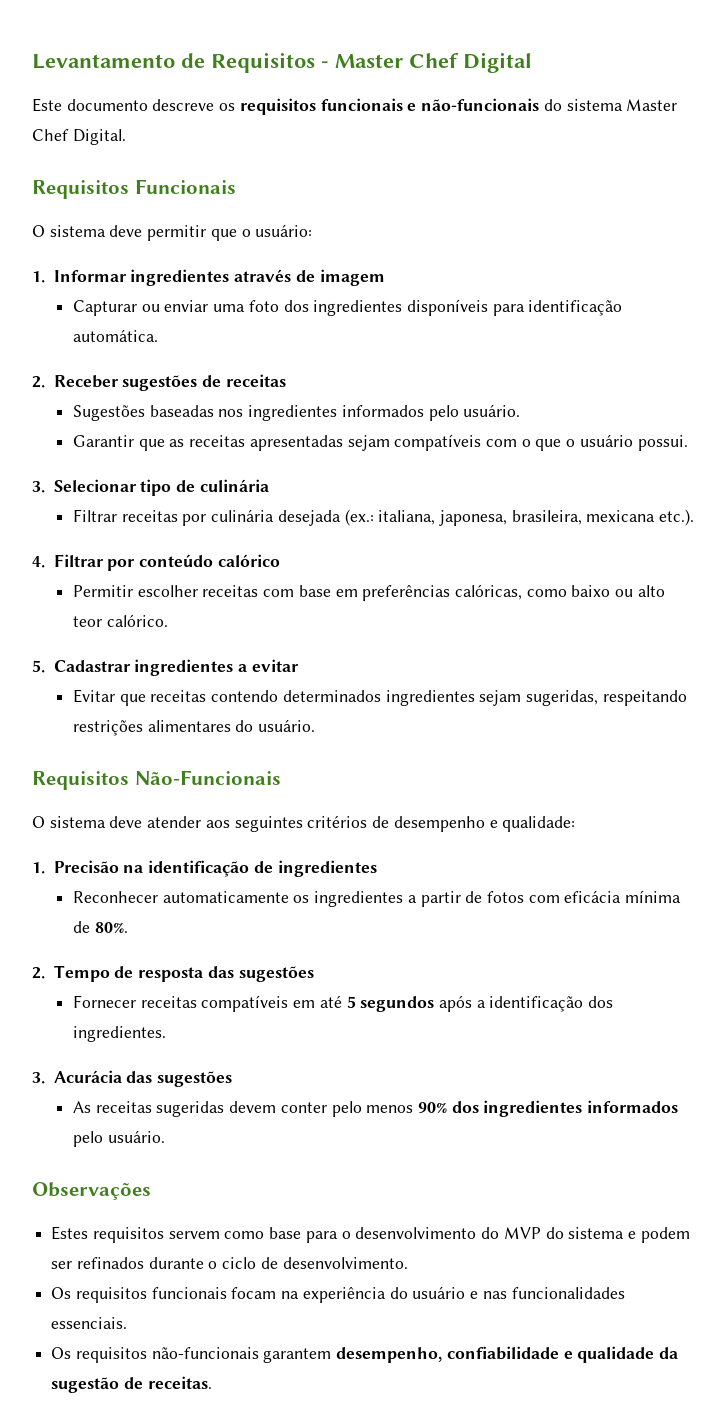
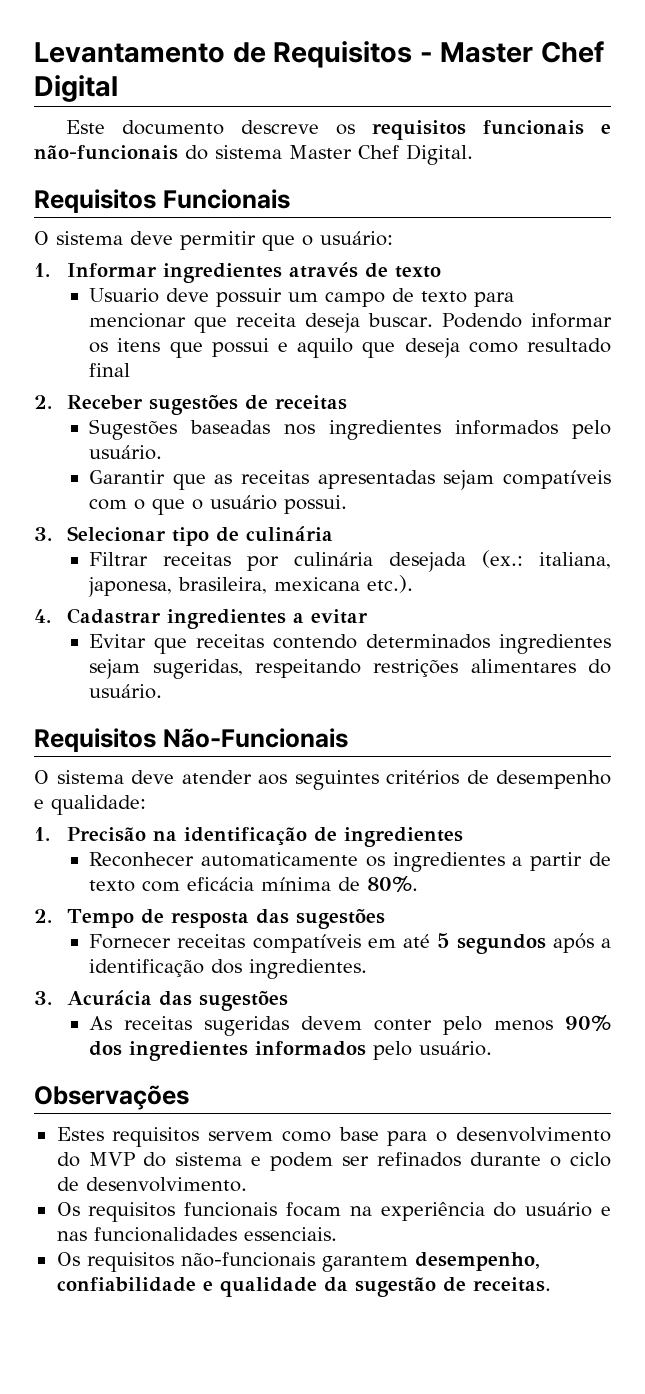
- 1. Informar ingredientes através de imagem
- Capturar ou enviar uma foto dos ingredientes disponíveis para identificação automática.
+ 1. Informar ingredientes através de texto
+ Usuario deve possuir um campo de texto para mencionar que receita deseja buscar. Podendo informar os itens que possui e aquilo que deseja como resultado final
- 4. Filtrar por conteúdo calórico
- Permitir escolher receitas com base em preferências calóricas, como baixo ou alto teor calórico.
- 5. Cadastrar ingredientes a evitar
+ 4. Cadastrar ingredientes a evitar
- Reconhecer automaticamente os ingredientes a partir de fotos com eficácia mínima de 80%.
+ Reconhecer automaticamente os ingredientes a partir de texto com eficácia mínima de 80%.

